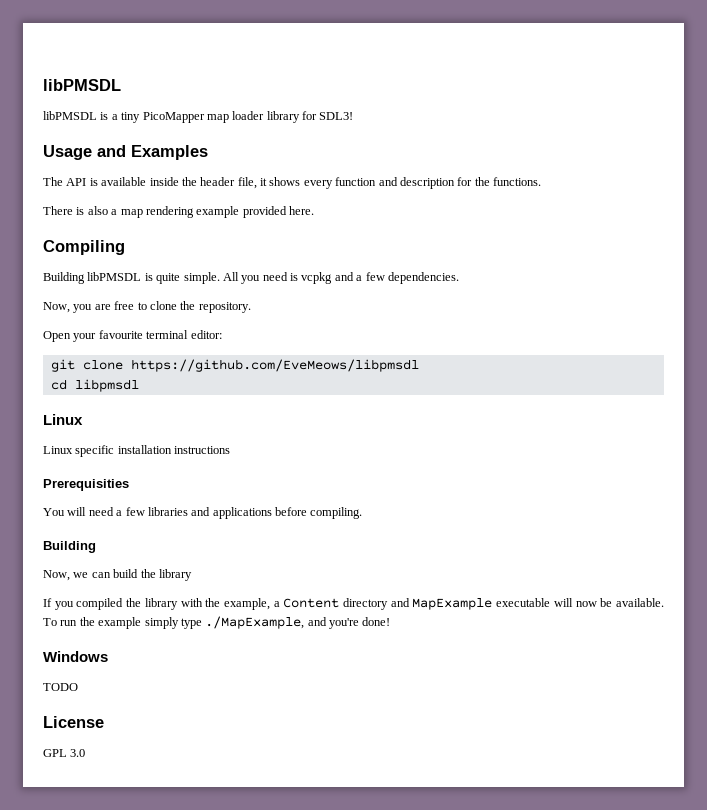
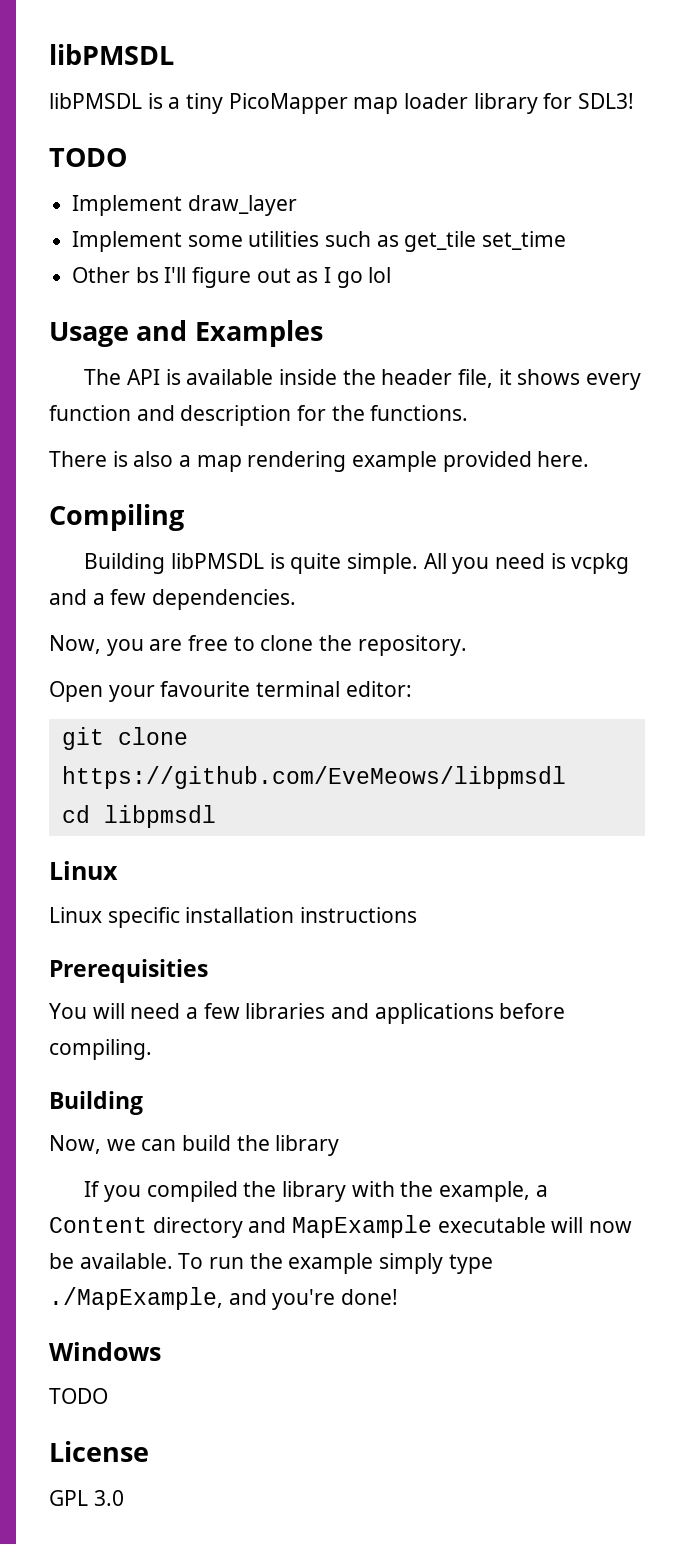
  libPMSDL is a tiny PicoMapper map loader library for SDL3!
+ TODO
+ Implement draw_layer
+ Implement some utilities such as get_tile set_time
+ Other bs I'll figure out as I go lol

